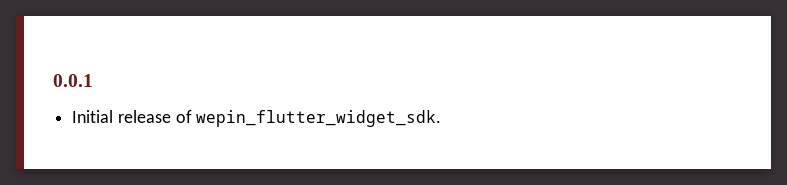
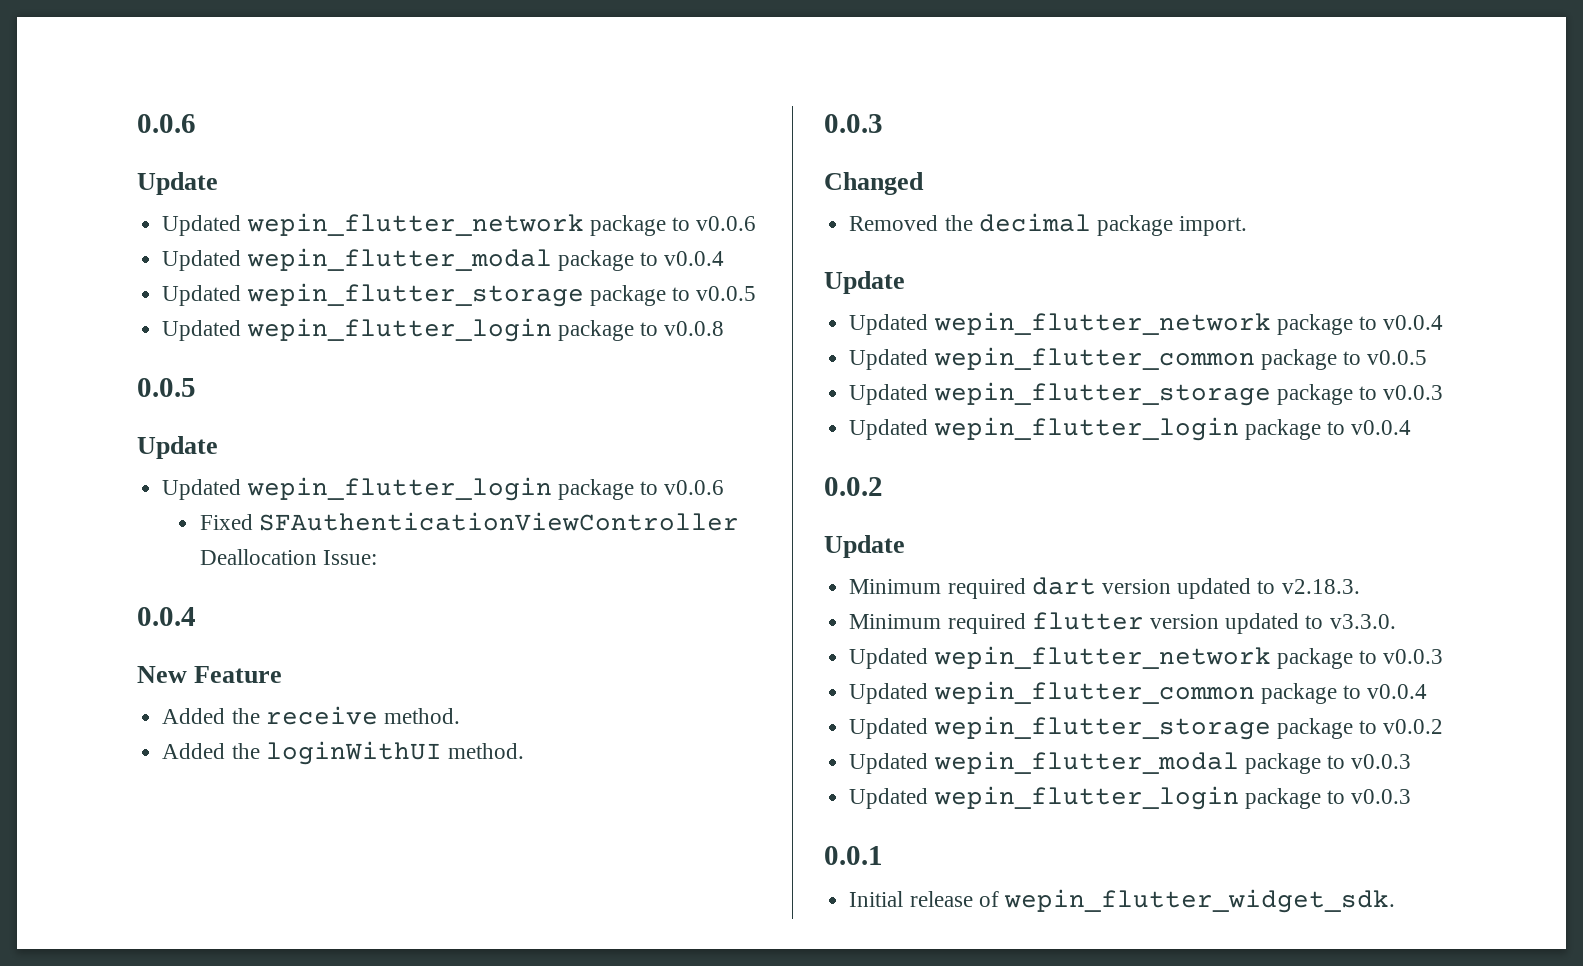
+ 0.0.6
+ Update
+ Updated wepin_flutter_network package to v0.0.6
+ Updated wepin_flutter_modal package to v0.0.4
+ Updated wepin_flutter_storage package to v0.0.5
+ Updated wepin_flutter_login package to v0.0.8
+ 0.0.5
+ Update
+ Updated wepin_flutter_login package to v0.0.6
+ Fixed SFAuthenticationViewController Deallocation Issue:
+ 0.0.4
+ New Feature
+ Added the receive method.
+ Added the loginWithUI method.
+ 0.0.3
+ Changed
+ Removed the decimal package import.
+ Update
+ Updated wepin_flutter_network package to v0.0.4
+ Updated wepin_flutter_common package to v0.0.5
+ Updated wepin_flutter_storage package to v0.0.3
+ Updated wepin_flutter_login package to v0.0.4
+ 0.0.2
+ Update
+ Minimum required dart version updated to v2.18.3.
+ Minimum required flutter version updated to v3.3.0.
+ Updated wepin_flutter_network package to v0.0.3
+ Updated wepin_flutter_common package to v0.0.4
+ Updated wepin_flutter_storage package to v0.0.2
+ Updated wepin_flutter_modal package to v0.0.3
+ Updated wepin_flutter_login package to v0.0.3

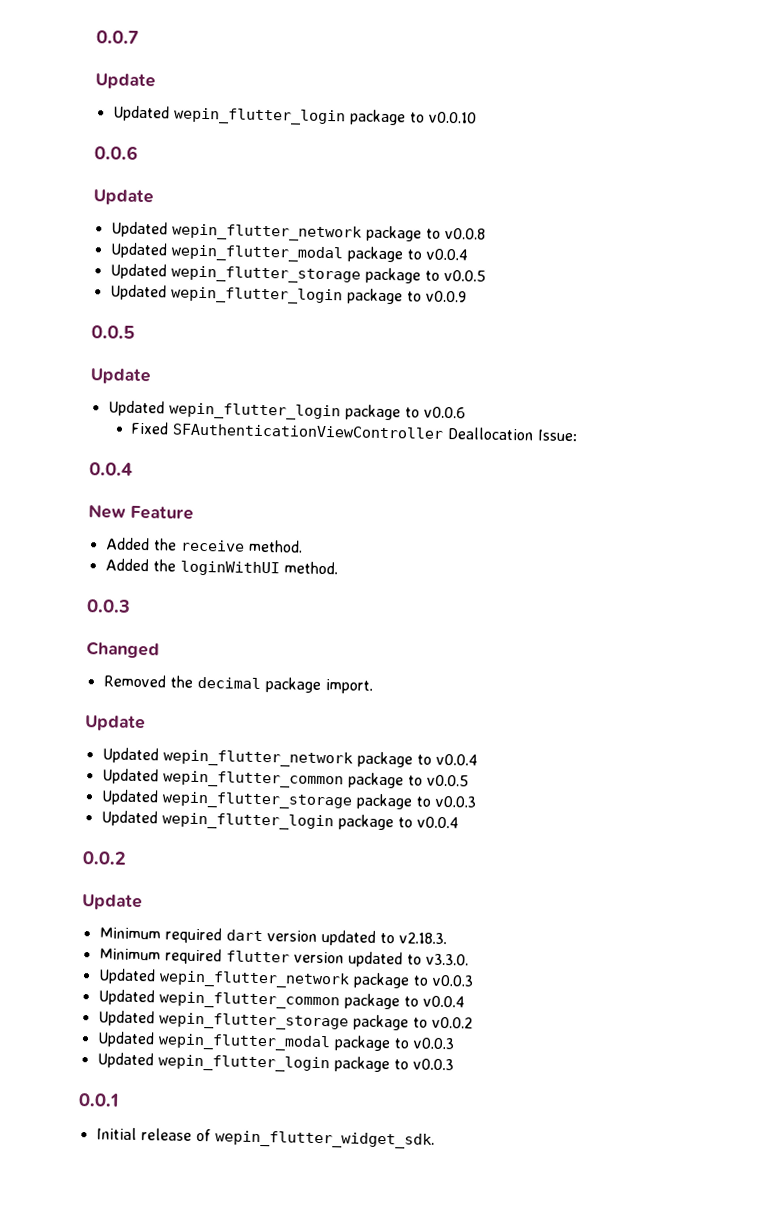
+ 0.0.7
+ Update
+ Updated wepin_flutter_login package to v0.0.10
- Updated wepin_flutter_network package to v0.0.6
+ Updated wepin_flutter_network package to v0.0.8
- Updated wepin_flutter_login package to v0.0.8
+ Updated wepin_flutter_login package to v0.0.9

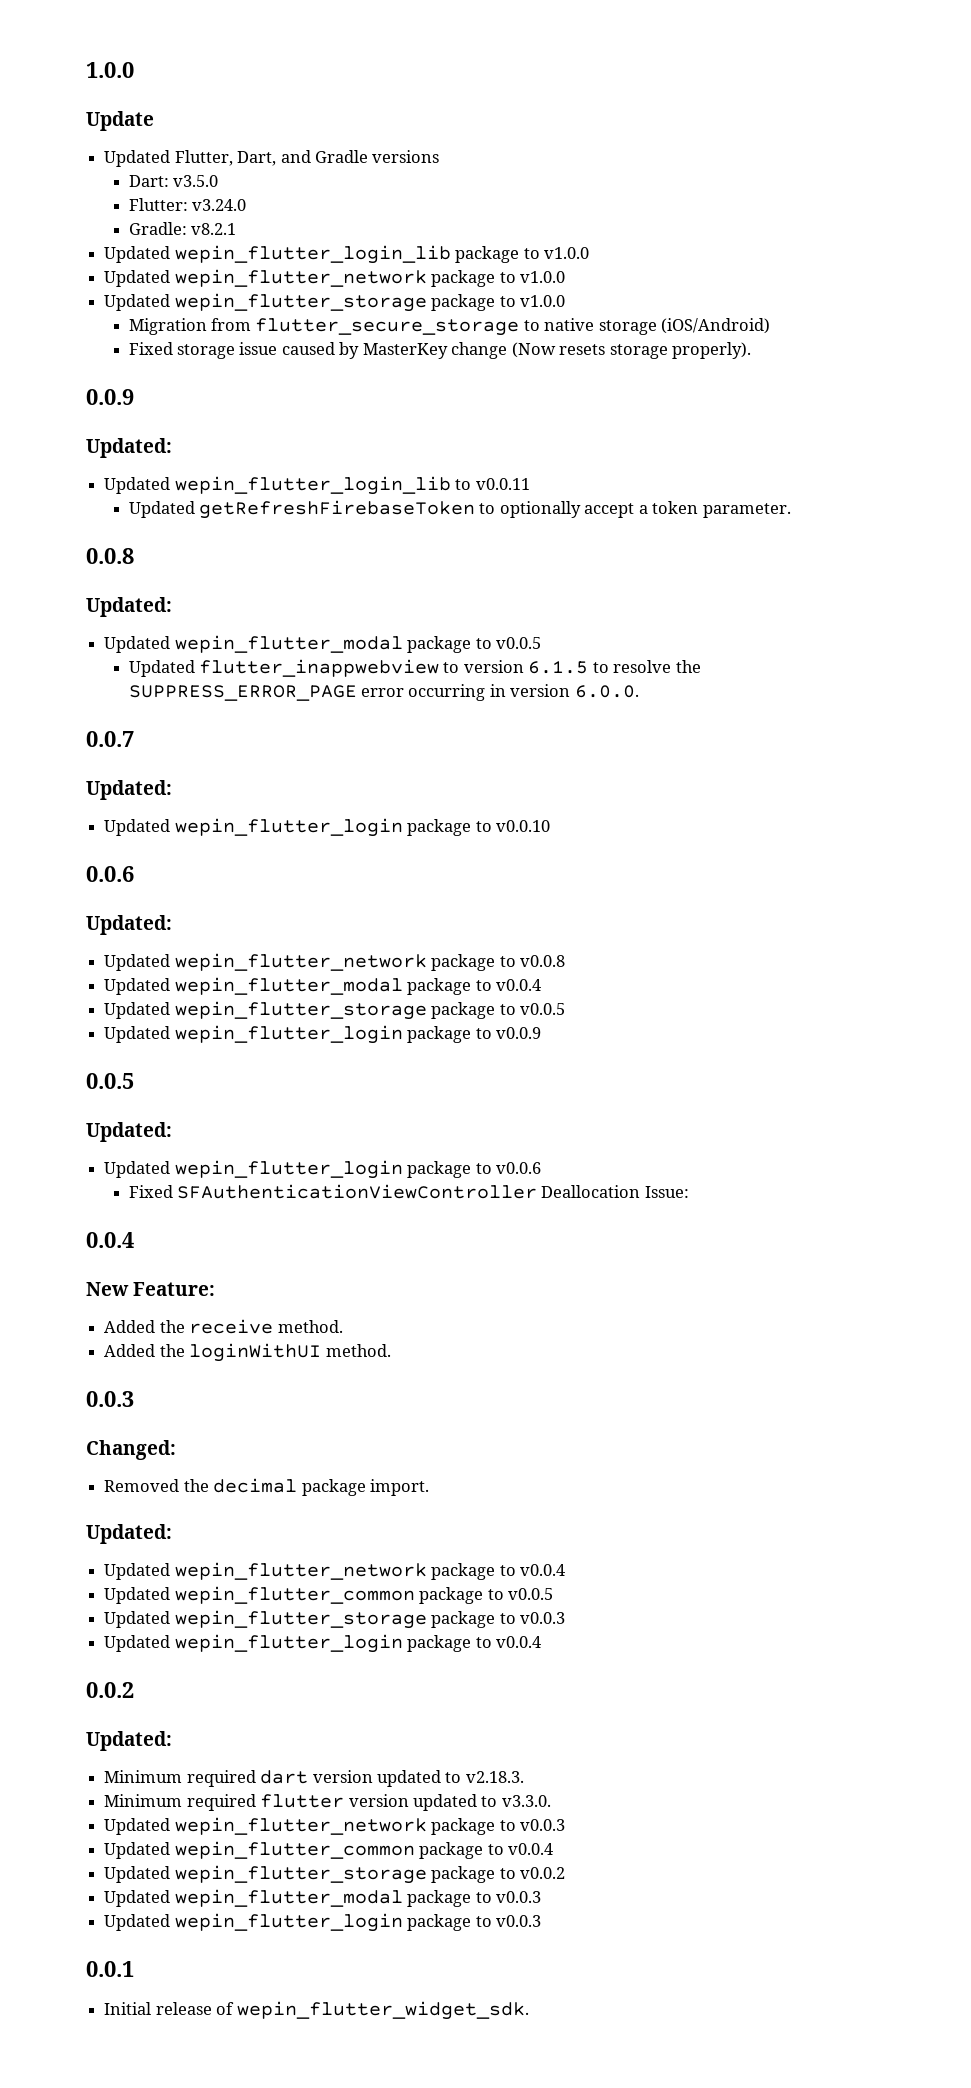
+ 1.0.0
+ Update
+ Updated Flutter, Dart, and Gradle versions
+ Dart: v3.5.0
+ Flutter: v3.24.0
+ Gradle: v8.2.1
+ Updated wepin_flutter_login_lib package to v1.0.0
+ Updated wepin_flutter_network package to v1.0.0
+ Updated wepin_flutter_storage package to v1.0.0
+ Migration from flutter_secure_storage to native storage (iOS/Android)
+ Fixed storage issue caused by MasterKey change (Now resets storage properly).
+ 0.0.9
+ Updated:
+ Updated wepin_flutter_login_lib to v0.0.11
+ Updated getRefreshFirebaseToken to optionally accept a token parameter.
+ 0.0.8
+ Updated:
+ Updated wepin_flutter_modal package to v0.0.5
+ Updated flutter_inappwebview to version 6.1.5 to resolve the SUPPRESS_ERROR_PAGE error occurring in version 6.0.0.
  0.0.7
- Update
+ Updated:
  0.0.6
- Update
+ Updated:
  0.0.5
- Update
+ Updated:
- New Feature
+ New Feature:
- Changed
+ Changed:
  Removed the decimal package import.
- Update
+ Updated:
  0.0.2
- Update
+ Updated:

